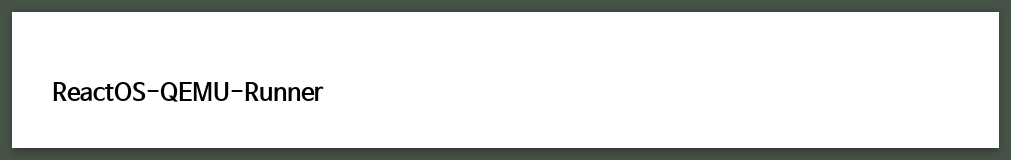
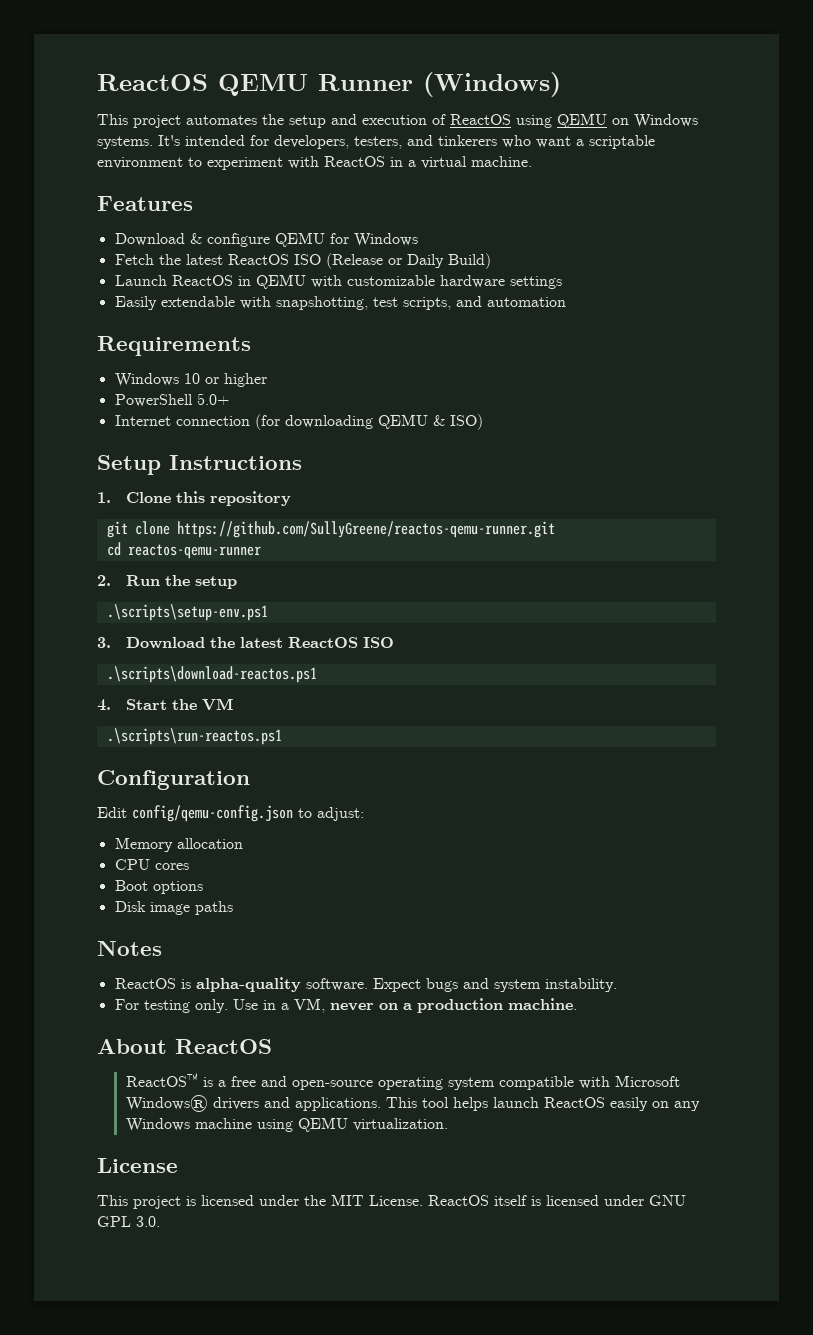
- ReactOS-QEMU-Runner
+ ReactOS QEMU Runner (Windows)
+ This project automates the setup and execution of ReactOS using QEMU on Windows systems. It's intended for developers, testers, and tinkerers who want a scriptable environment to experiment with ReactOS in a virtual machine.
+ Features
+ Download & configure QEMU for Windows
+ Fetch the latest ReactOS ISO (Release or Daily Build)
+ Launch ReactOS in QEMU with customizable hardware settings
+ Easily extendable with snapshotting, test scripts, and automation
+ Requirements
+ Windows 10 or higher
+ PowerShell 5.0+
+ Internet connection (for downloading QEMU & ISO)
+ Setup Instructions
+ 1. Clone this repository
+ git clone https://github.com/SullyGreene/reactos-qemu-runner.git
+ cd reactos-qemu-runner
+ 2. Run the setup
+ .\scripts\setup-env.ps1
+ 3. Download the latest ReactOS ISO
+ .\scripts\download-reactos.ps1
+ 4. Start the VM
+ .\scripts\run-reactos.ps1
+ Configuration
+ Edit config/qemu-config.json to adjust:
+ Memory allocation
+ CPU cores
+ Boot options
+ Disk image paths
+ Notes
+ ReactOS is alpha-quality software. Expect bugs and system instability.
+ For testing only. Use in a VM, never on a production machine.
+ About ReactOS
+ ReactOS™ is a free and open-source operating system compatible with Microsoft Windows® drivers and applications. This tool helps launch ReactOS easily on any Windows machine using QEMU virtualization.
+ License
+ This project is licensed under the MIT License. ReactOS itself is licensed under GNU GPL 3.0.

